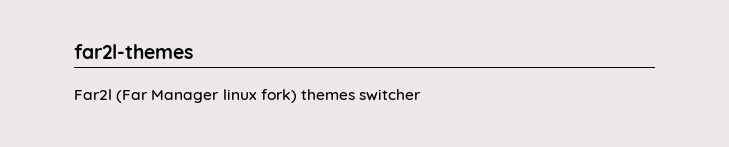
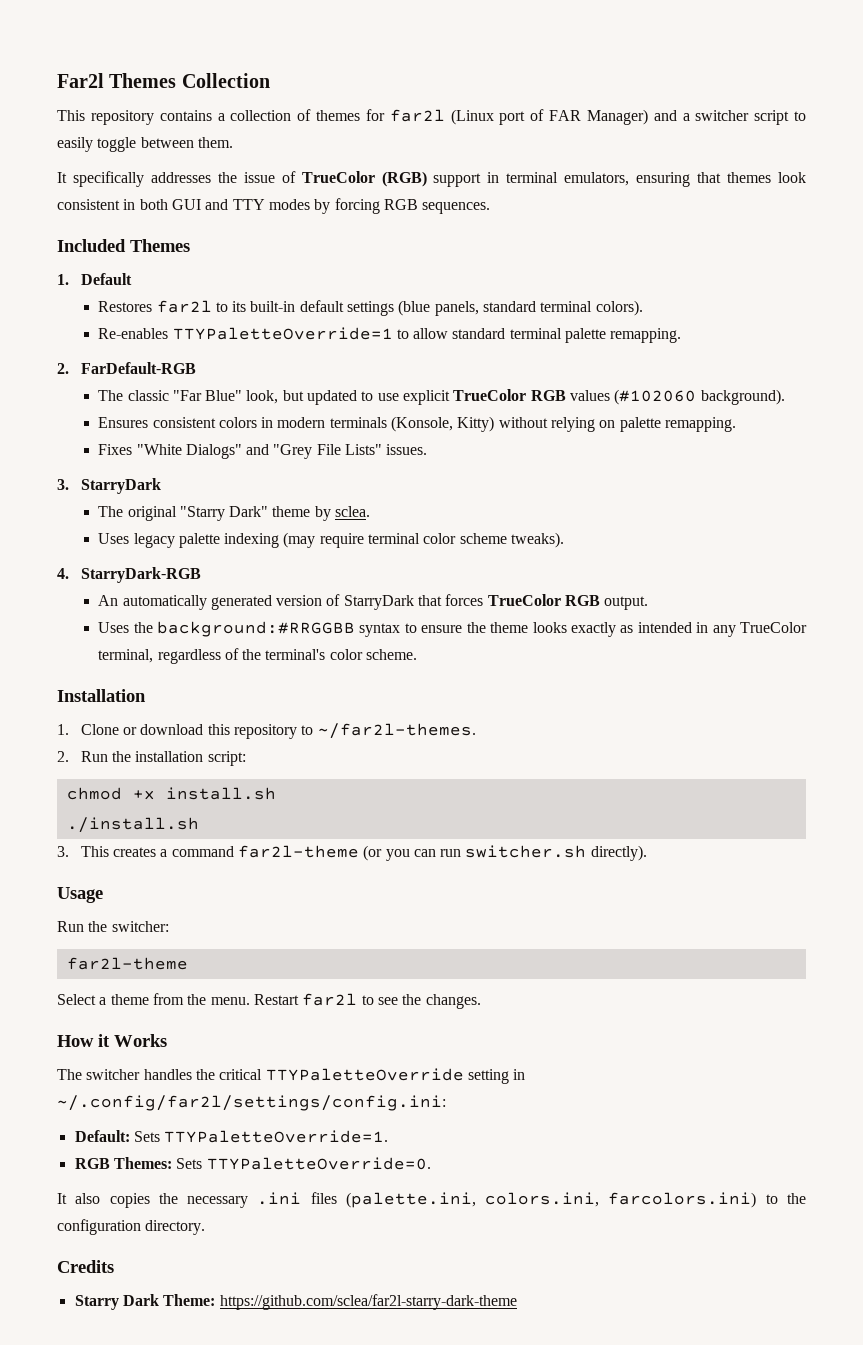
- far2l-themes
- Far2l (Far Manager linux fork) themes switcher
+ Far2l Themes Collection
+ This repository contains a collection of themes for far2l (Linux port of FAR Manager) and a switcher script to easily toggle between them.
+ It specifically addresses the issue of TrueColor (RGB) support in terminal emulators, ensuring that themes look consistent in both GUI and TTY modes by forcing RGB sequences.
+ Included Themes
+ 1. Default
+ Restores far2l to its built-in default settings (blue panels, standard terminal colors).
+ Re-enables TTYPaletteOverride=1 to allow standard terminal palette remapping.
+ 2. FarDefault-RGB
+ The classic "Far Blue" look, but updated to use explicit TrueColor RGB values (#102060 background).
+ Ensures consistent colors in modern terminals (Konsole, Kitty) without relying on palette remapping.
+ Fixes "White Dialogs" and "Grey File Lists" issues.
+ 3. StarryDark
+ The original "Starry Dark" theme by sclea.
+ Uses legacy palette indexing (may require terminal color scheme tweaks).
+ 4. StarryDark-RGB
+ An automatically generated version of StarryDark that forces TrueColor RGB output.
+ Uses the background:#RRGGBB syntax to ensure the theme looks exactly as intended in any TrueColor terminal, regardless of the terminal's color scheme.
+ Installation
+ 1. Clone or download this repository to ~/far2l-themes.
+ 2. Run the installation script:
+ chmod +x install.sh
+ ./install.sh
+ 3. This creates a command far2l-theme (or you can run switcher.sh directly).
+ Usage
+ Run the switcher:
+ far2l-theme
+ Select a theme from the menu. Restart far2l to see the changes.
+ How it Works
+ The switcher handles the critical TTYPaletteOverride setting in ~/.config/far2l/settings/config.ini:
+ Default: Sets TTYPaletteOverride=1.
+ RGB Themes: Sets TTYPaletteOverride=0.
+ It also copies the necessary .ini files (palette.ini, colors.ini, farcolors.ini) to the configuration directory.
+ Credits
+ Starry Dark Theme: https://github.com/sclea/far2l-starry-dark-theme

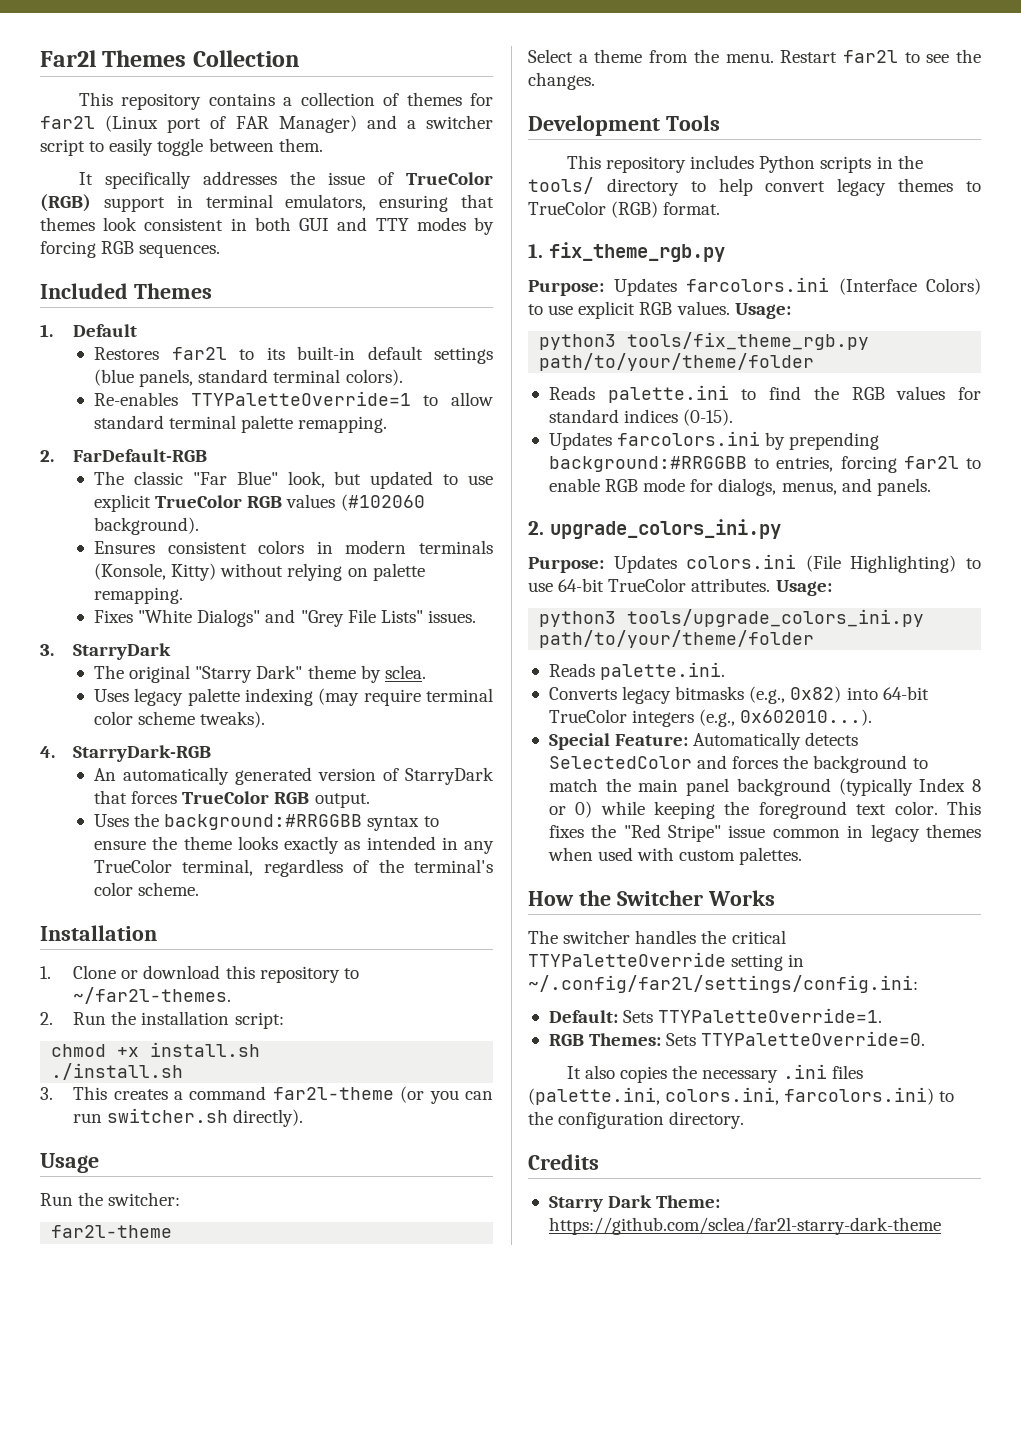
+ Development Tools
+ This repository includes Python scripts in the tools/ directory to help convert legacy themes to TrueColor (RGB) format.
+ 1. fix_theme_rgb.py
+ Purpose: Updates farcolors.ini (Interface Colors) to use explicit RGB values. Usage:
+ python3 tools/fix_theme_rgb.py path/to/your/theme/folder
+ Reads palette.ini to find the RGB values for standard indices (0-15).
+ Updates farcolors.ini by prepending background:#RRGGBB to entries, forcing far2l to enable RGB mode for dialogs, menus, and panels.
+ 2. upgrade_colors_ini.py
+ Purpose: Updates colors.ini (File Highlighting) to use 64-bit TrueColor attributes. Usage:
+ python3 tools/upgrade_colors_ini.py path/to/your/theme/folder
+ Reads palette.ini.
+ Converts legacy bitmasks (e.g., 0x82) into 64-bit TrueColor integers (e.g., 0x602010...).
+ Special Feature: Automatically detects SelectedColor and forces the background to match the main panel background (typically Index 8 or 0) while keeping the foreground text color. This fixes the "Red Stripe" issue common in legacy themes when used with custom palettes.
- How it Works
+ How the Switcher Works

